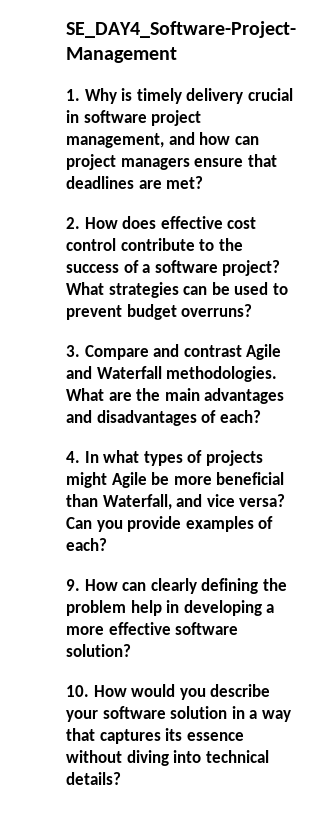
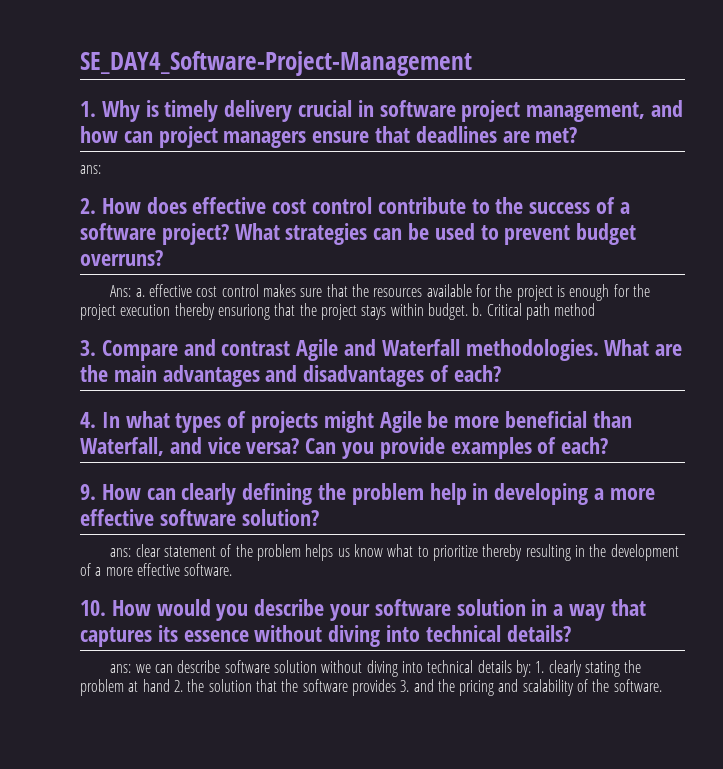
  1. Why is timely delivery crucial in software project management, and how can project managers ensure that deadlines are met?
+ ans:
+ Ans: a. effective cost control makes sure that the resources available for the project is enough for the project execution thereby ensuriong that the project stays within budget. b. Critical path method
+ ans: clear statement of the problem helps us know what to prioritize thereby resulting in the development of a more effective software.
+ ans: we can describe software solution without diving into technical details by: 1. clearly stating the problem at hand 2. the solution that the software provides 3. and the pricing and scalability of the software.

